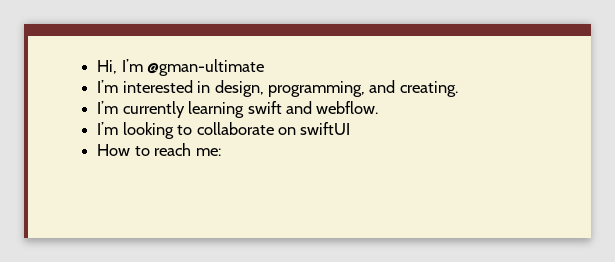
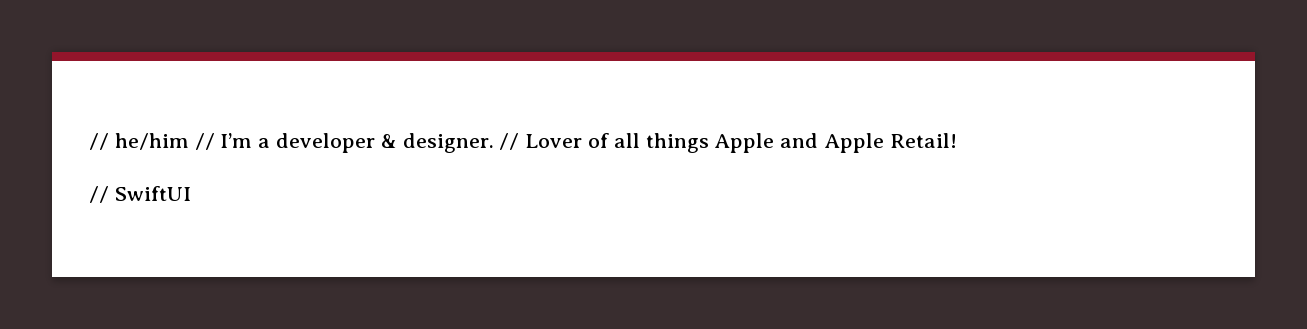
- Hi, I’m @gman-ultimate
- I’m interested in design, programming, and creating.
- I’m currently learning swift and webflow.
- I’m looking to collaborate on swiftUI
- How to reach me:
+ // he/him // I’m a developer & designer. // Lover of all things Apple and Apple Retail!
+ // SwiftUI

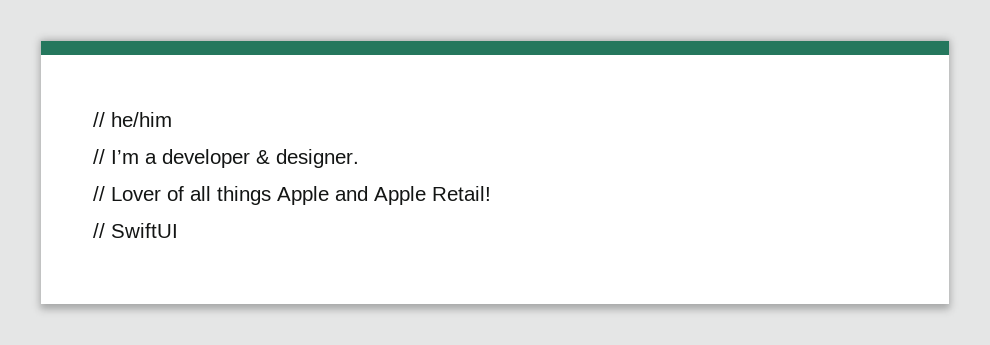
- // he/him // I’m a developer & designer. // Lover of all things Apple and Apple Retail!
+ // he/him
+ // I’m a developer & designer.
+ // Lover of all things Apple and Apple Retail!

